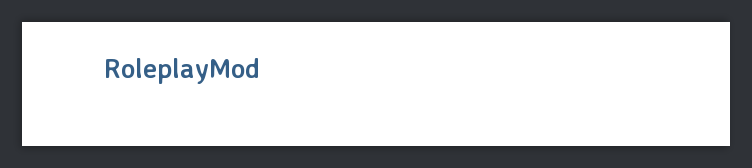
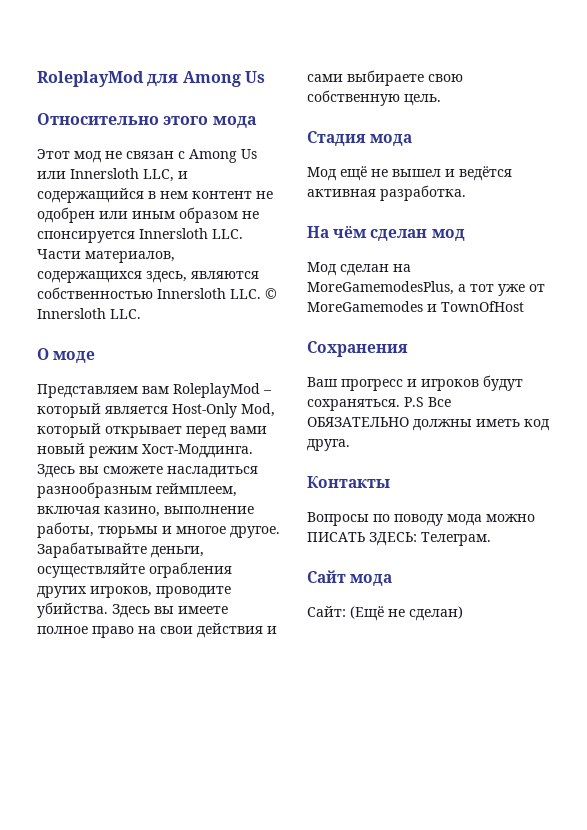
- RoleplayMod
+ RoleplayMod для Among Us
+ Относительно этого мода
+ Этот мод не связан с Among Us или Innersloth LLC, и содержащийся в нем контент не одобрен или иным образом не спонсируется Innersloth LLC. Части материалов, содержащихся здесь, являются собственностью Innersloth LLC. © Innersloth LLC.
+ О моде
+ Представляем вам RoleplayMod – который является Host-Only Mod, который открывает перед вами новый режим Хост-Моддинга. Здесь вы сможете насладиться разнообразным геймплеем, включая казино, выполнение работы, тюрьмы и многое другое. Зарабатывайте деньги, осуществляйте ограбления других игроков, проводите убийства. Здесь вы имеете полное право на свои действия и сами выбираете свою собственную цель.
+ Стадия мода
+ Мод ещё не вышел и ведётся активная разработка.
+ На чём сделан мод
+ Мод сделан на MoreGamemodesPlus, а тот уже от MoreGamemodes и TownOfHost
+ Сохранения
+ Ваш прогресс и игроков будут сохраняться. P.S Все ОБЯЗАТЕЛЬНО должны иметь код друга.
+ Контакты
+ Вопросы по поводу мода можно ПИСАТЬ ЗДЕСЬ: Телеграм.
+ Сайт мода
+ Сайт: (Ещё не сделан)

